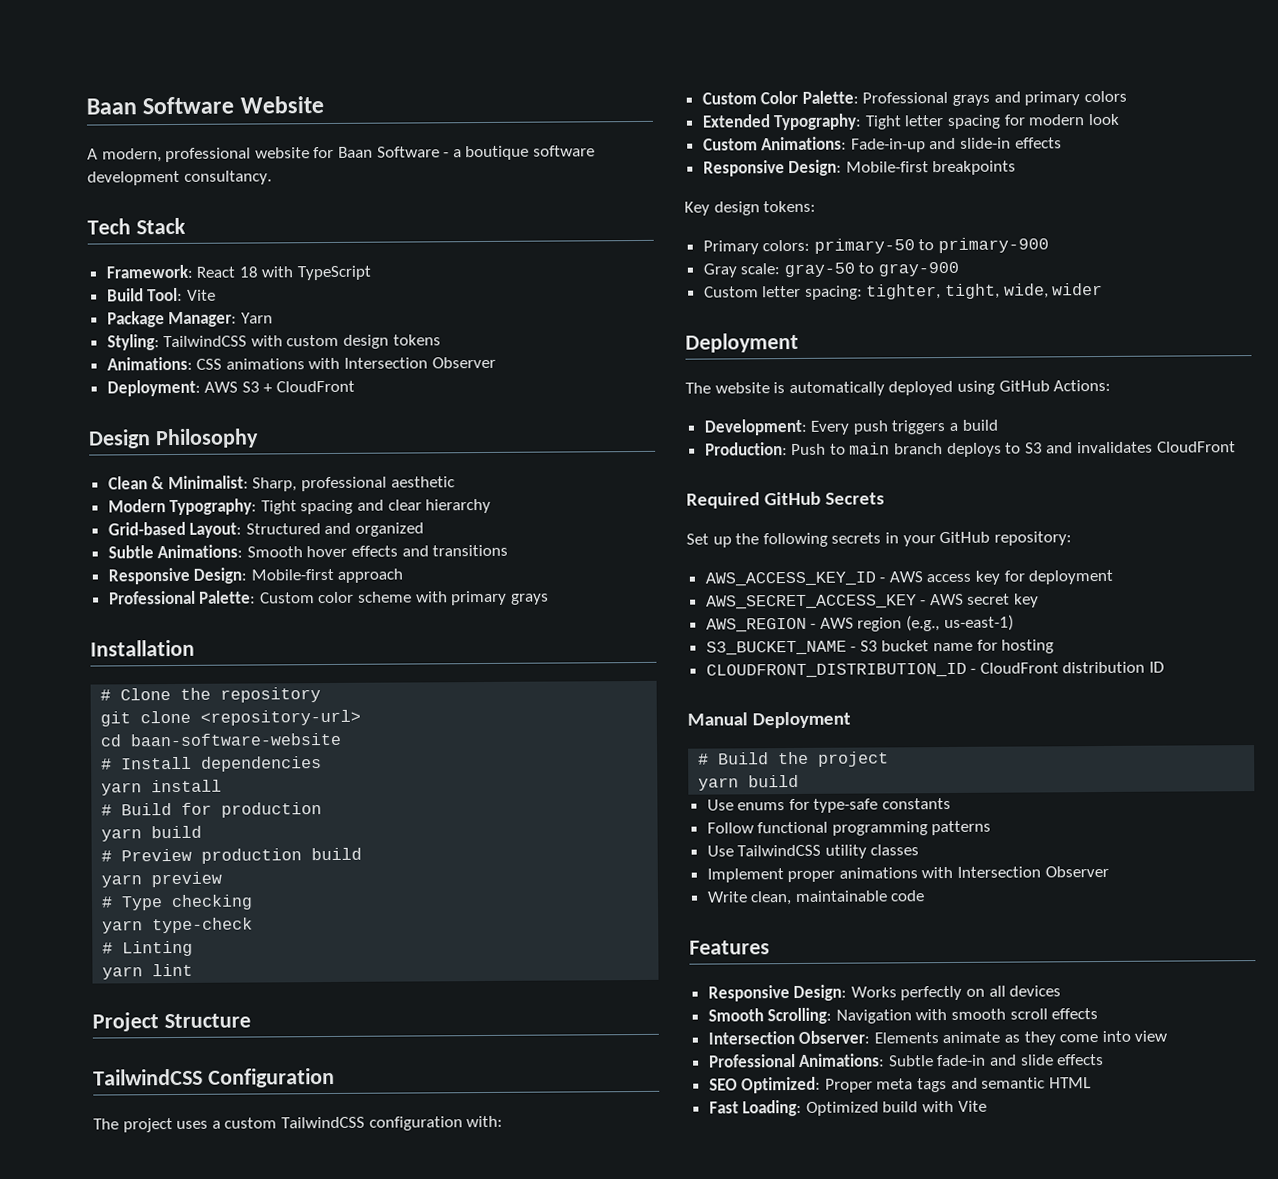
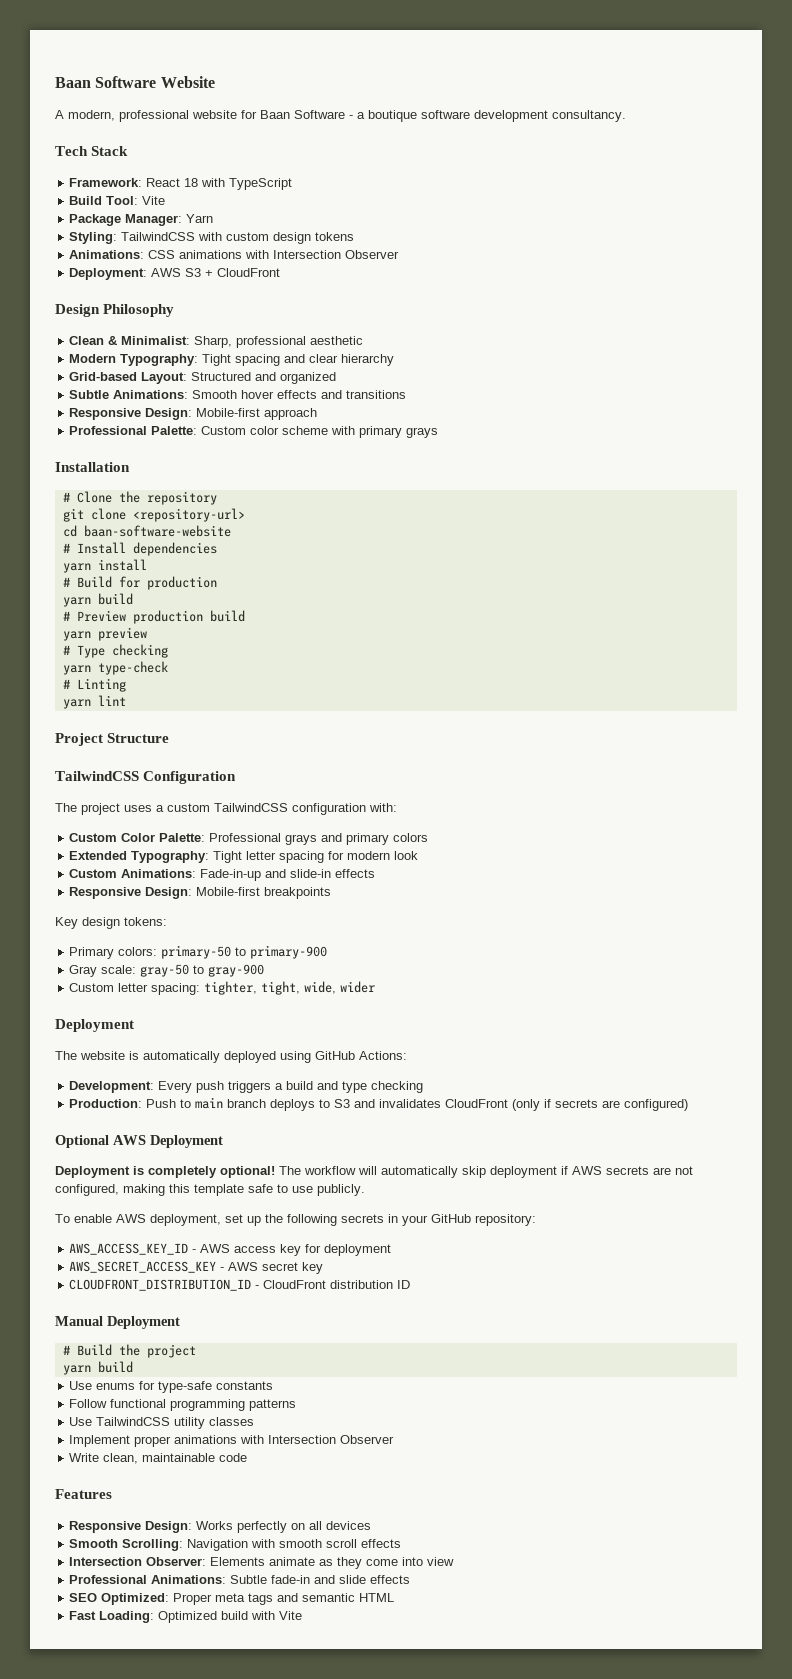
- Development: Every push triggers a build
+ Development: Every push triggers a build and type checking
- Production: Push to main branch deploys to S3 and invalidates CloudFront
- Required GitHub Secrets
- Set up the following secrets in your GitHub repository:
+ Production: Push to main branch deploys to S3 and invalidates CloudFront (only if secrets are configured)
+ Optional AWS Deployment
+ Deployment is completely optional! The workflow will automatically skip deployment if AWS secrets are not configured, making this template safe to use publicly.
+ To enable AWS deployment, set up the following secrets in your GitHub repository:
- AWS_REGION - AWS region (e.g., us-east-1)
- S3_BUCKET_NAME - S3 bucket name for hosting

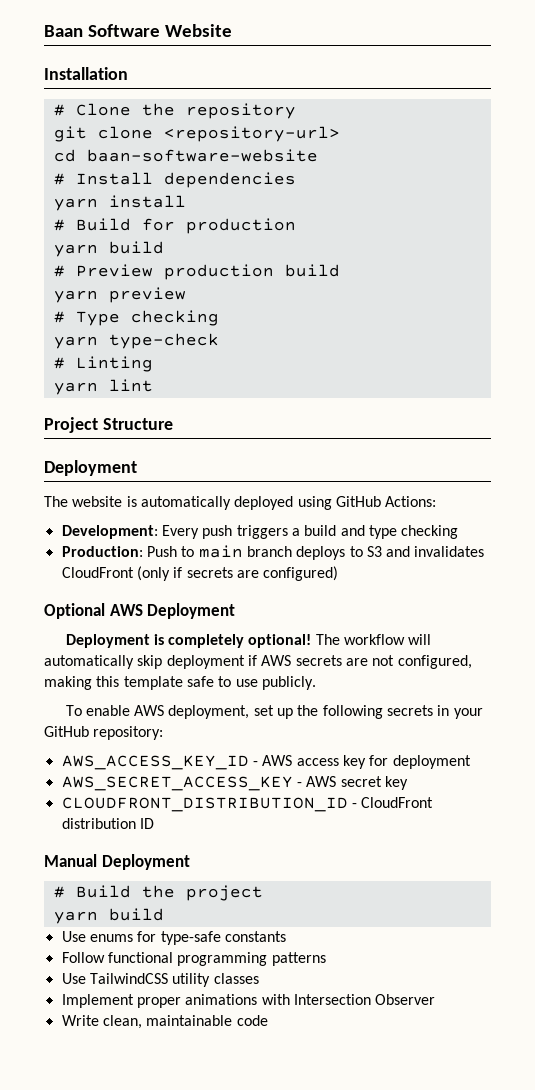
- A modern, professional website for Baan Software - a boutique software development consultancy.
- Tech Stack
- Framework: React 18 with TypeScript
- Build Tool: Vite
- Package Manager: Yarn
- Styling: TailwindCSS with custom design tokens
- Animations: CSS animations with Intersection Observer
- Deployment: AWS S3 + CloudFront
- Design Philosophy
- Clean & Minimalist: Sharp, professional aesthetic
- Modern Typography: Tight spacing and clear hierarchy
- Grid-based Layout: Structured and organized
- Subtle Animations: Smooth hover effects and transitions
- Responsive Design: Mobile-first approach
- Professional Palette: Custom color scheme with primary grays
- TailwindCSS Configuration
- The project uses a custom TailwindCSS configuration with:
- Custom Color Palette: Professional grays and primary colors
- Extended Typography: Tight letter spacing for modern look
- Custom Animations: Fade-in-up and slide-in effects
- Responsive Design: Mobile-first breakpoints
- Key design tokens:
- Primary colors: primary-50 to primary-900
- Gray scale: gray-50 to gray-900
- Custom letter spacing: tighter, tight, wide, wider
- Features
- Responsive Design: Works perfectly on all devices
- Smooth Scrolling: Navigation with smooth scroll effects
- Intersection Observer: Elements animate as they come into view
- Professional Animations: Subtle fade-in and slide effects
- SEO Optimized: Proper meta tags and semantic HTML
- Fast Loading: Optimized build with Vite

